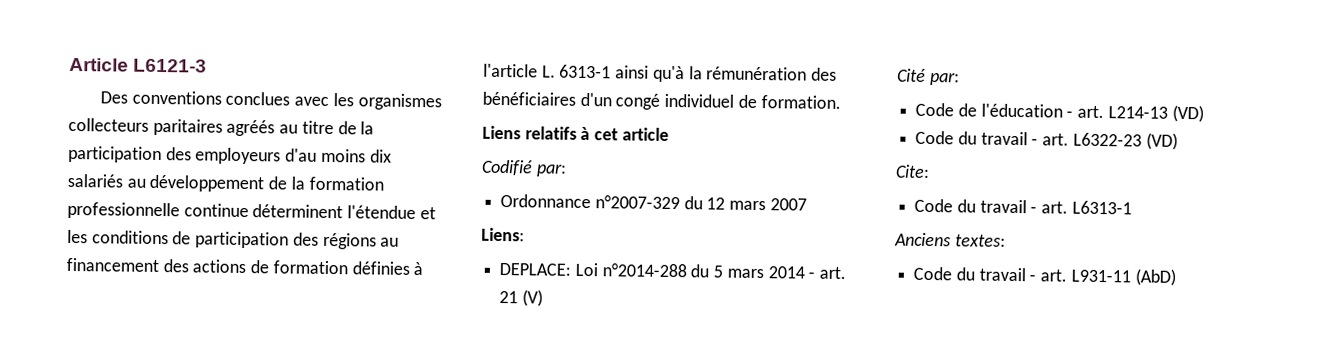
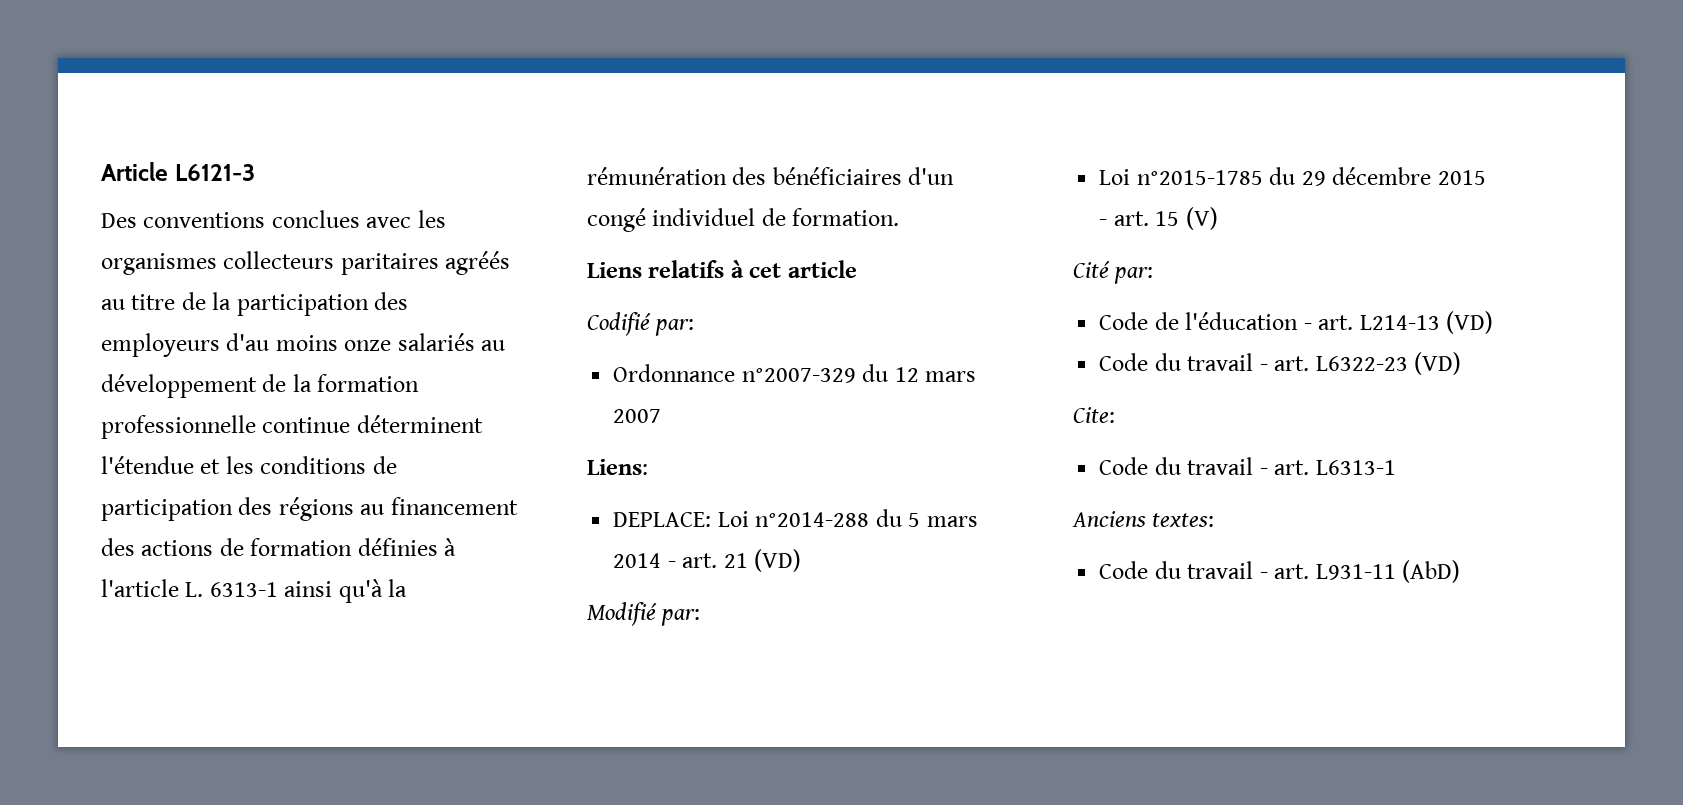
- Des conventions conclues avec les organismes collecteurs paritaires agréés au titre de la participation des employeurs d'au moins dix salariés au développement de la formation professionnelle continue déterminent l'étendue et les conditions de participation des régions au financement des actions de formation définies à l'article L. 6313-1 ainsi qu'à la rémunération des bénéficiaires d'un congé individuel de formation.
+ Des conventions conclues avec les organismes collecteurs paritaires agréés au titre de la participation des employeurs d'au moins onze salariés au développement de la formation professionnelle continue déterminent l'étendue et les conditions de participation des régions au financement des actions de formation définies à l'article L. 6313-1 ainsi qu'à la rémunération des bénéficiaires d'un congé individuel de formation.
- DEPLACE: Loi n°2014-288 du 5 mars 2014 - art. 21 (V)
+ DEPLACE: Loi n°2014-288 du 5 mars 2014 - art. 21 (VD)
+ Modifié par:
+ Loi n°2015-1785 du 29 décembre 2015 - art. 15 (V)

